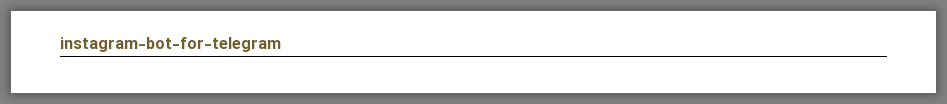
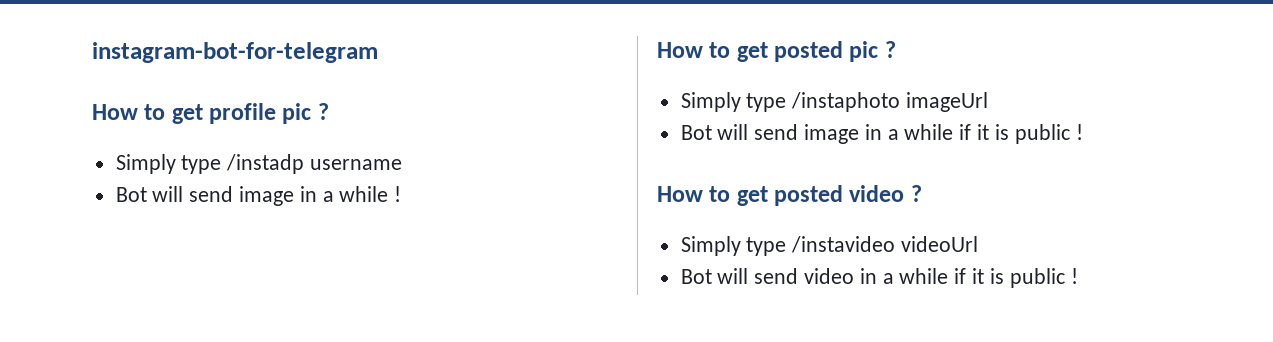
+ How to get profile pic ?
+ Simply type /instadp username
+ Bot will send image in a while !
+ How to get posted pic ?
+ Simply type /instaphoto imageUrl
+ Bot will send image in a while if it is public !
+ How to get posted video ?
+ Simply type /instavideo videoUrl
+ Bot will send video in a while if it is public !

